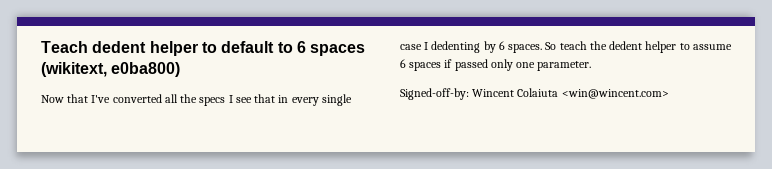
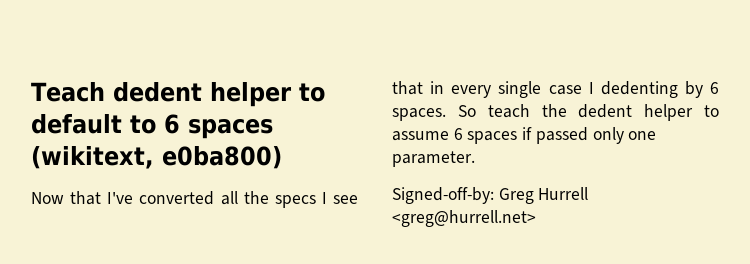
- Signed-off-by: Wincent Colaiuta <win@wincent.com>
+ Signed-off-by: Greg Hurrell <greg@hurrell.net>

